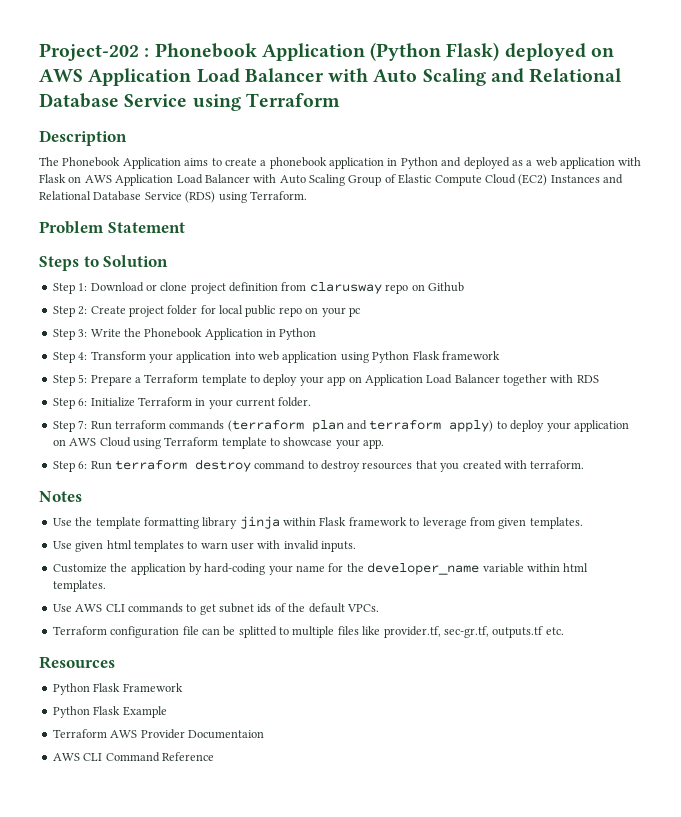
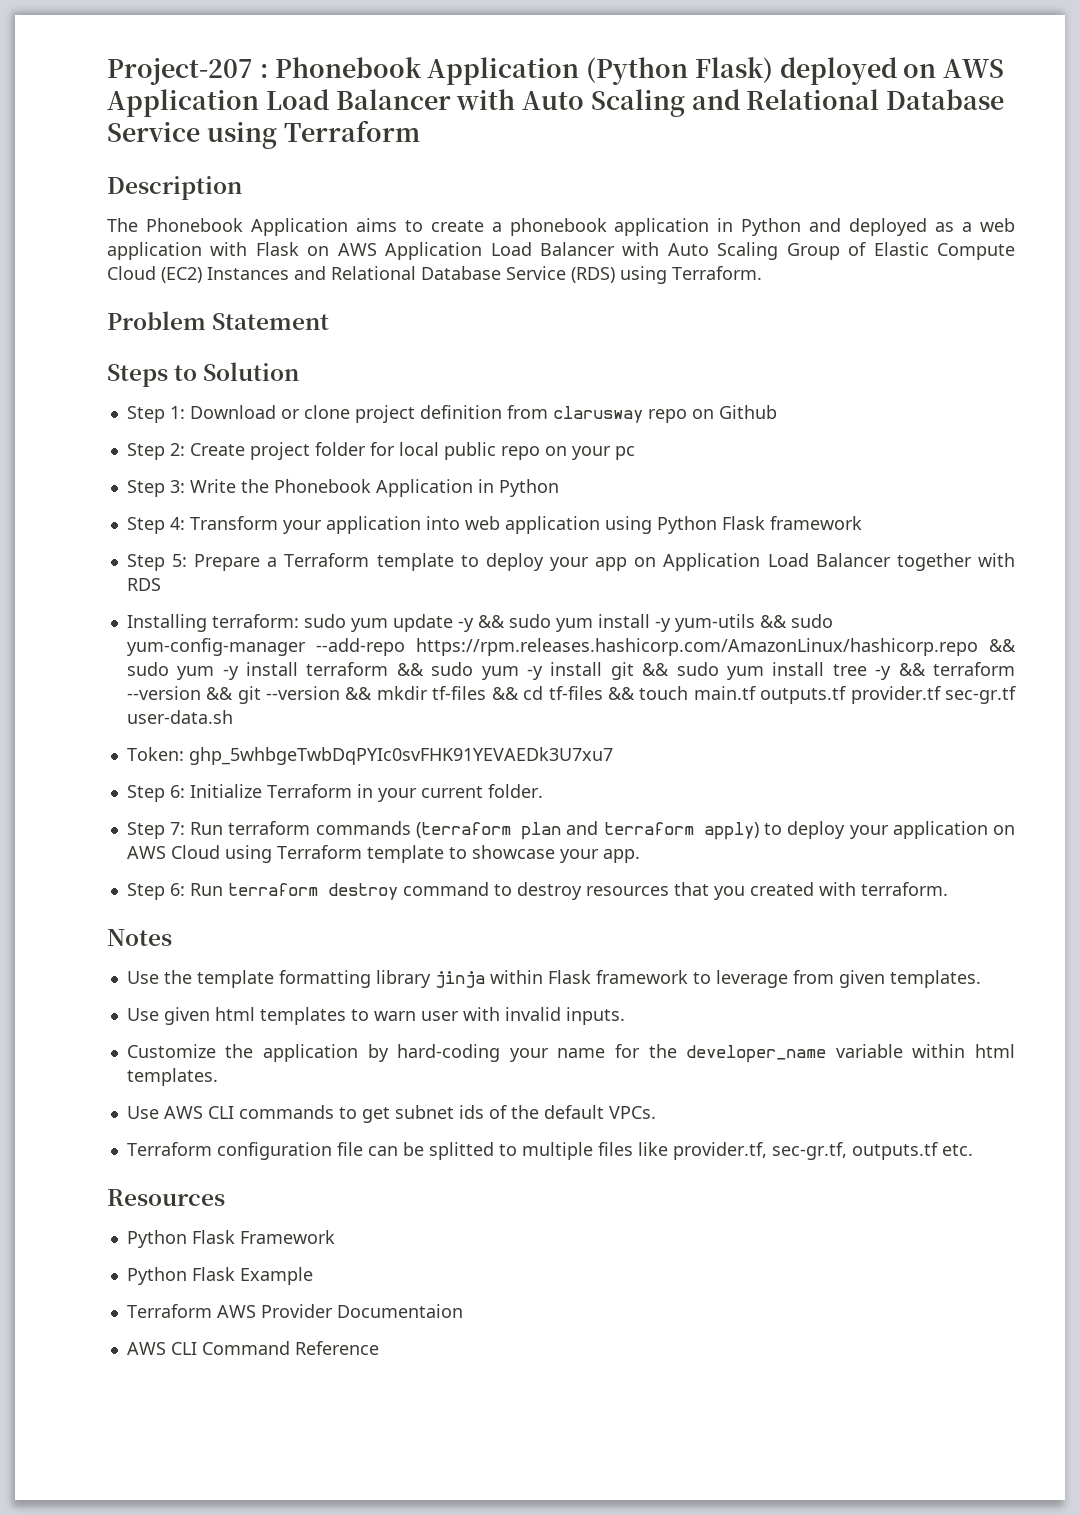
- Project-202 : Phonebook Application (Python Flask) deployed on AWS Application Load Balancer with Auto Scaling and Relational Database Service using Terraform
+ Project-207 : Phonebook Application (Python Flask) deployed on AWS Application Load Balancer with Auto Scaling and Relational Database Service using Terraform
+ Installing terraform: sudo yum update -y && sudo yum install -y yum-utils && sudo yum-config-manager --add-repo https://rpm.releases.hashicorp.com/AmazonLinux/hashicorp.repo && sudo yum -y install terraform && sudo yum -y install git && sudo yum install tree -y && terraform --version && git --version && mkdir tf-files && cd tf-files && touch main.tf outputs.tf provider.tf sec-gr.tf user-data.sh
+ Token: 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

